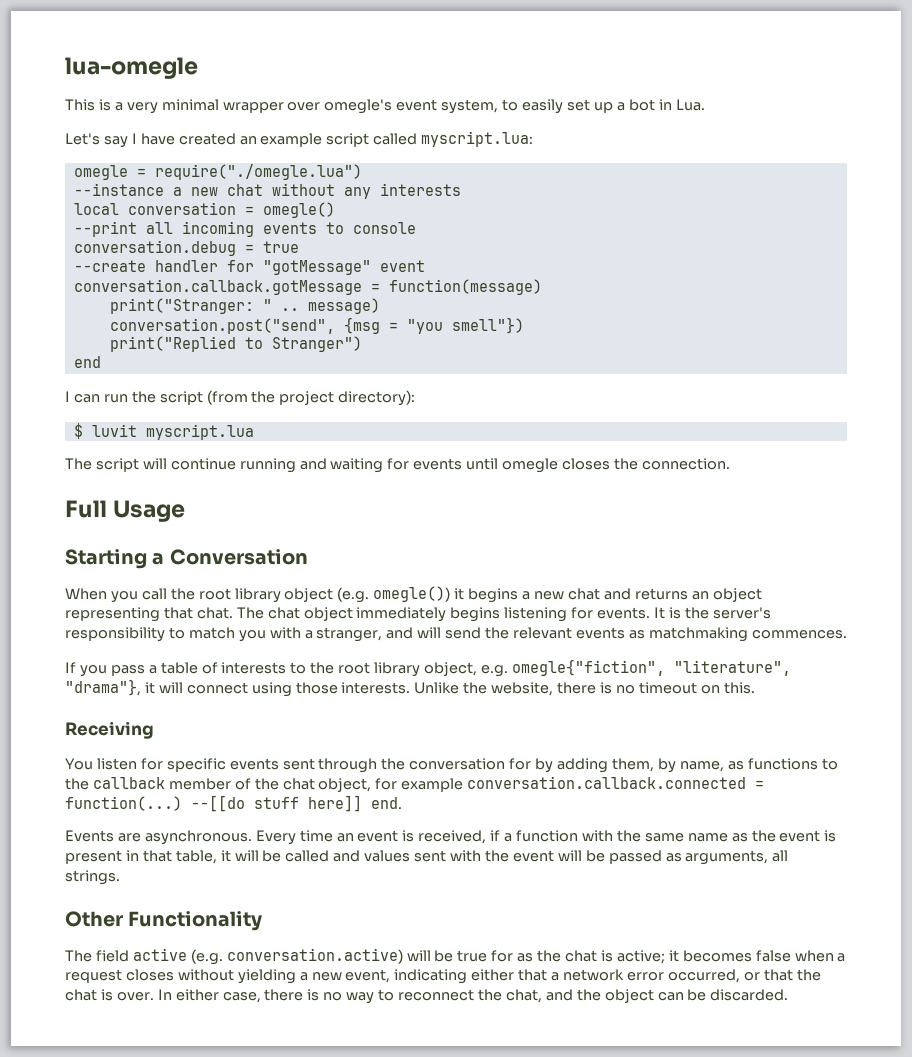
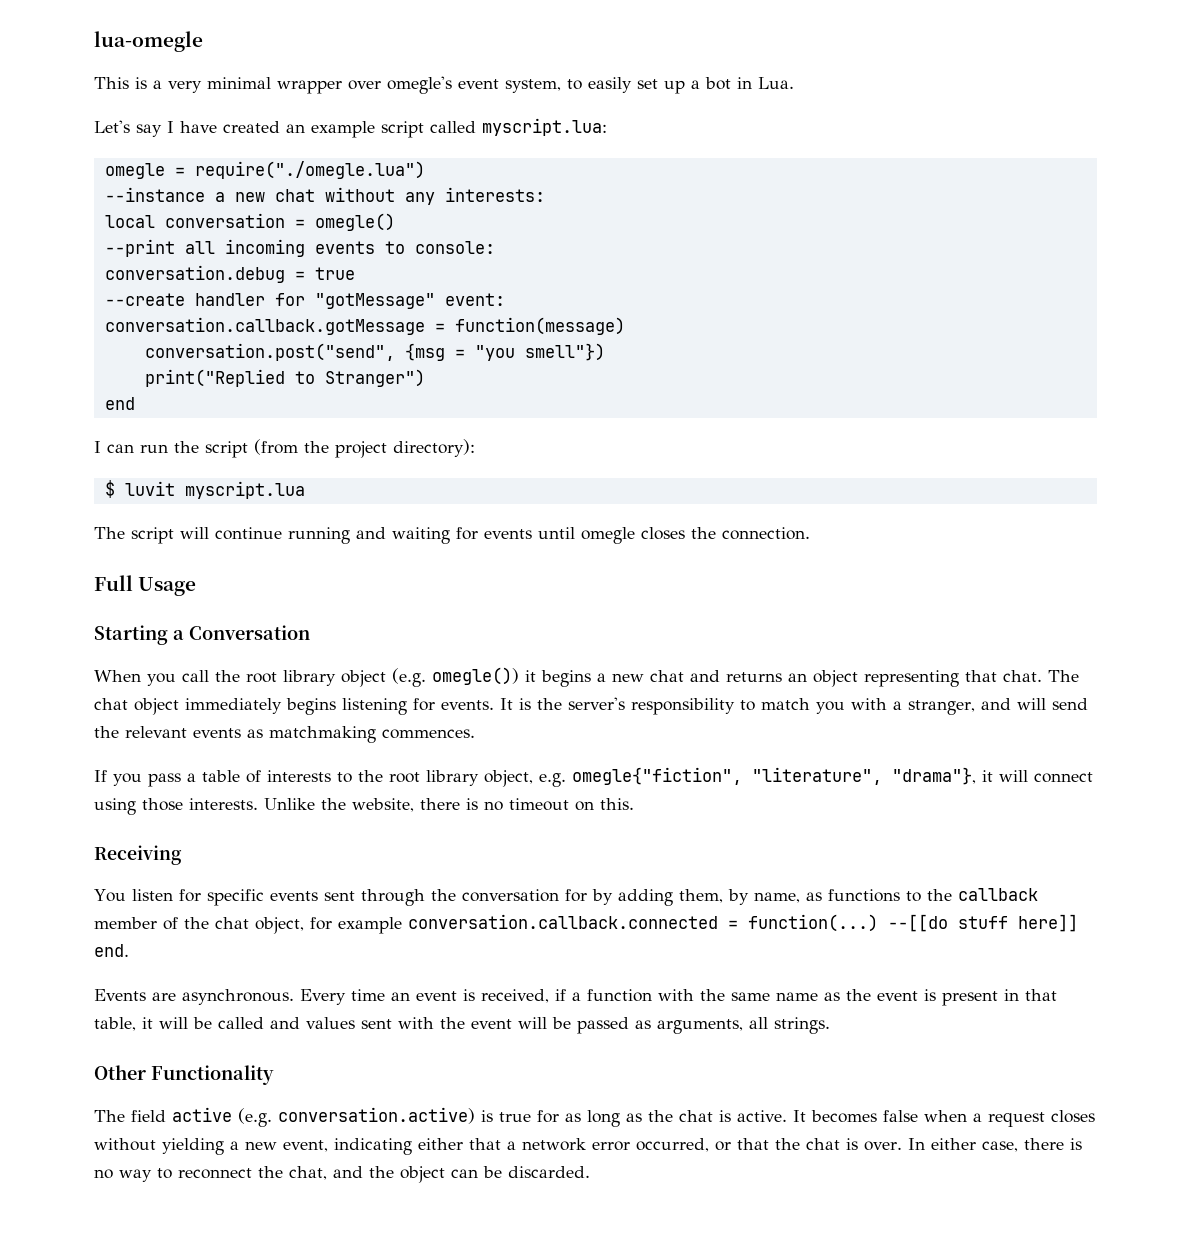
- --instance a new chat without any interests
+ --instance a new chat without any interests:
- --print all incoming events to console
+ --print all incoming events to console:
- --create handler for "gotMessage" event
+ --create handler for "gotMessage" event:
- print("Stranger: " .. message)
- The field active (e.g. conversation.active) will be true for as the chat is active; it becomes false when a request closes without yielding a new event, indicating either that a network error occurred, or that the chat is over.
+ The field active (e.g. conversation.active) is true for as long as the chat is active. It becomes false when a request closes without yielding a new event, indicating either that a network error occurred, or that the chat is over.

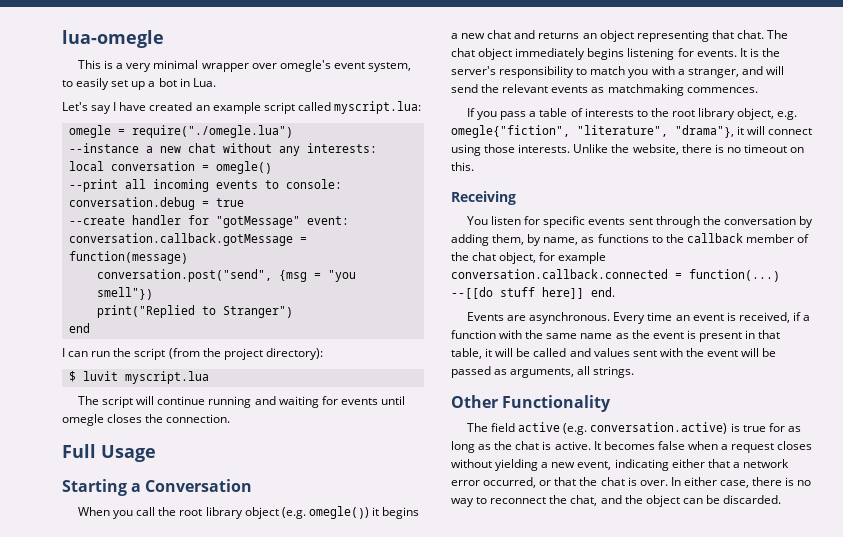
- You listen for specific events sent through the conversation for by adding them, by name, as functions to the callback member of the chat object, for example conversation.callback.connected = function(...)
+ You listen for specific events sent through the conversation by adding them, by name, as functions to the callback member of the chat object, for example conversation.callback.connected = function(...)

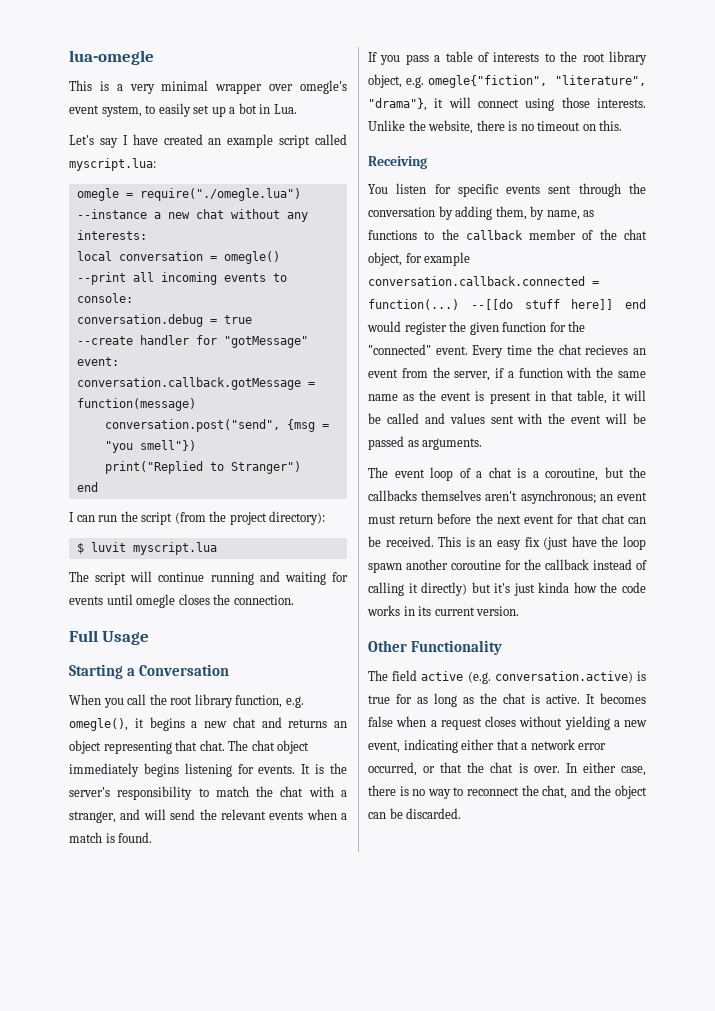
- When you call the root library object (e.g. omegle()) it begins a new chat and returns an object representing that chat.
+ When you call the root library function, e.g. omegle(), it begins a new chat and returns an object representing that chat.
- It is the server's responsibility to match you with a stranger, and will send the relevant events as matchmaking commences.
+ It is the server's responsibility to match the chat with a stranger, and will send the relevant events when a match is found.
- --[[do stuff here]] end.
- Events are asynchronous. Every time an event is received, if a function with the same name as the event is present in that table, it will be called and values sent with the event will be passed as arguments, all strings.
+ --[[do stuff here]] end would register the given function for the "connected" event. Every time the chat recieves an event from the server, if a function with the same name as the event is present in that table, it will be called and values sent with the event will be passed as arguments.
+ The event loop of a chat is a coroutine, but the callbacks themselves aren't asynchronous; an event must return before the next event for that chat can be received. This is an easy fix (just have the loop spawn another coroutine for the callback instead of calling it directly) but it's just kinda how the code works in its current version.

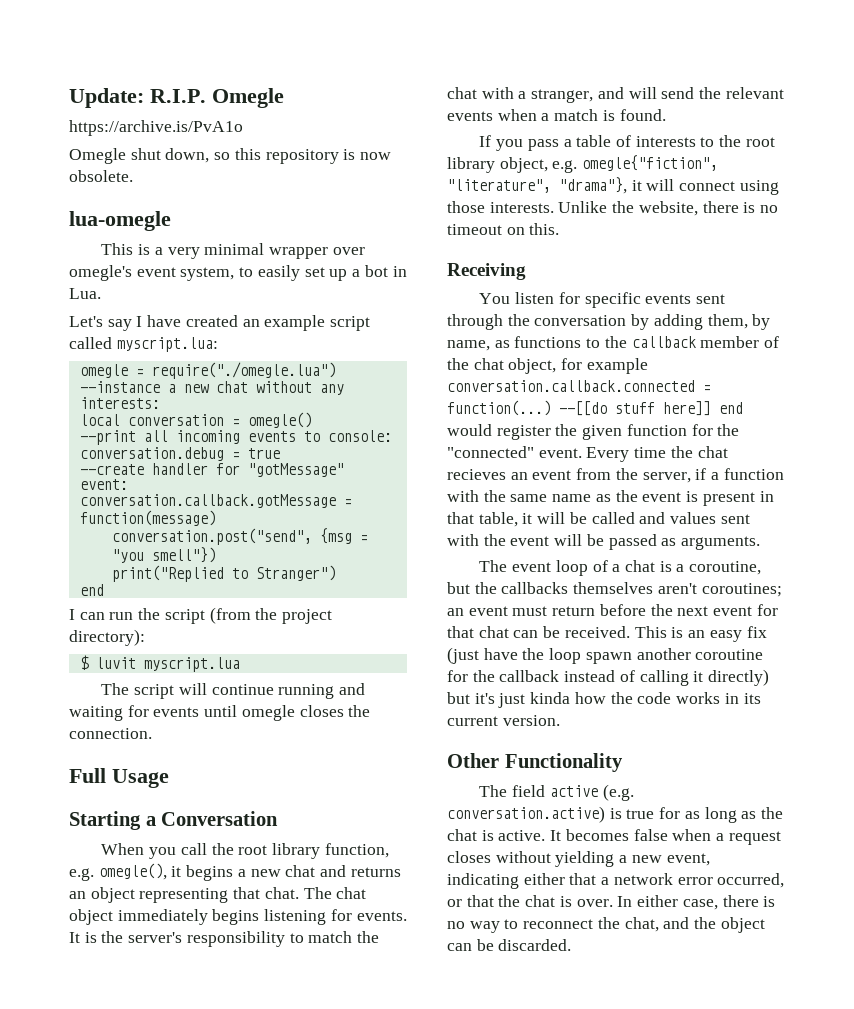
+ Update: R.I.P. Omegle
+ https://archive.is/PvA1o
+ Omegle shut down, so this repository is now obsolete.
- The event loop of a chat is a coroutine, but the callbacks themselves aren't asynchronous; an event must return before the next event for that chat can be received.
+ The event loop of a chat is a coroutine, but the callbacks themselves aren't coroutines; an event must return before the next event for that chat can be received.

